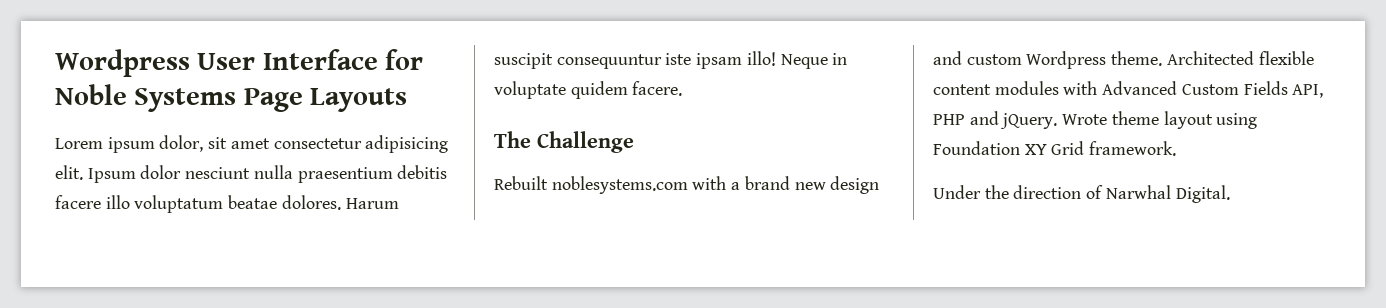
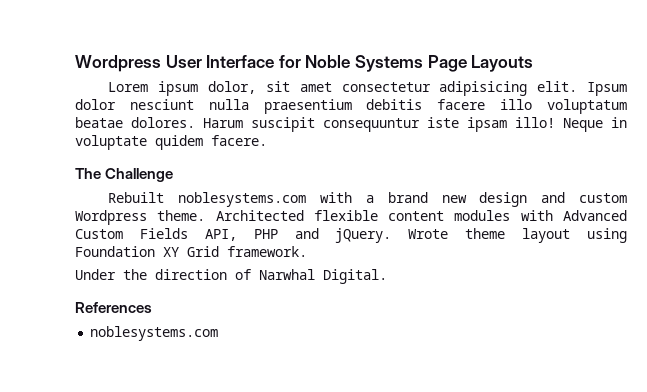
+ References
+ noblesystems.com

